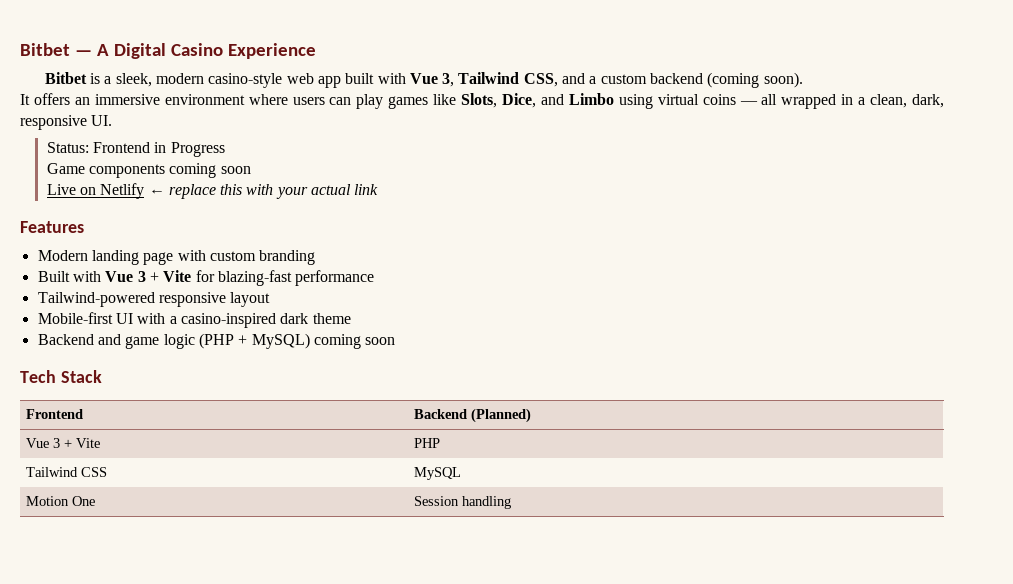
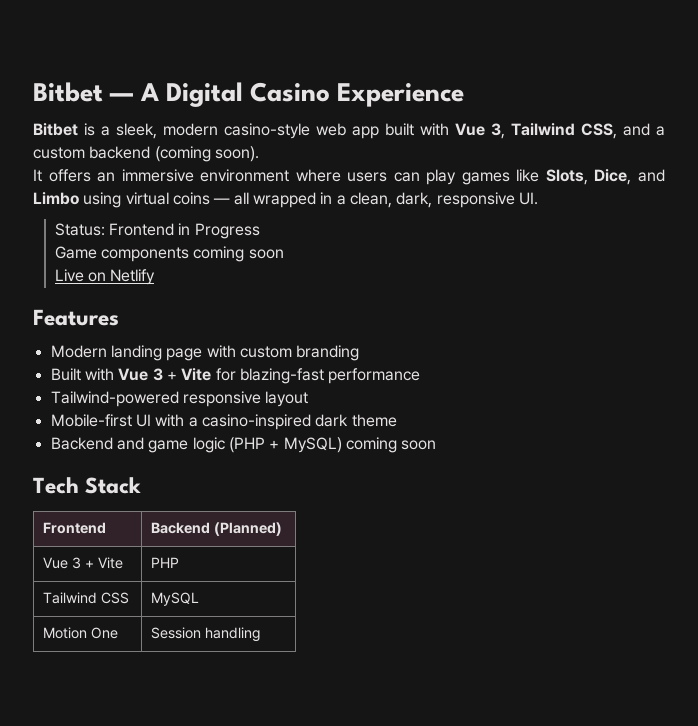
- Live on Netlify ← replace this with your actual link
+ Live on Netlify

